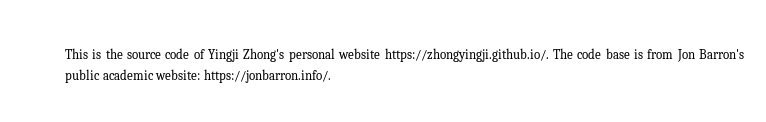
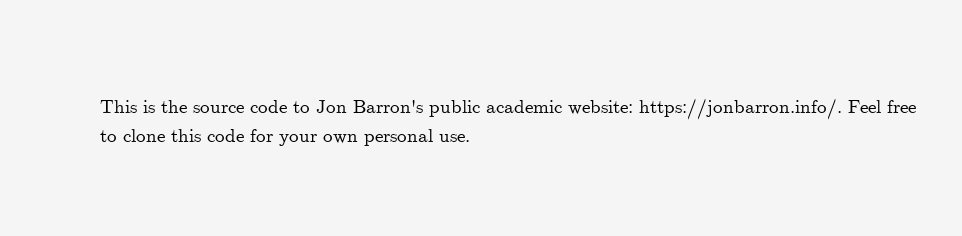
- This is the source code of Yingji Zhong's personal website https://zhongyingji.github.io/. The code base is from Jon Barron's public academic website: https://jonbarron.info/.
+ This is the source code to Jon Barron's public academic website: https://jonbarron.info/. Feel free to clone this code for your own personal use.

